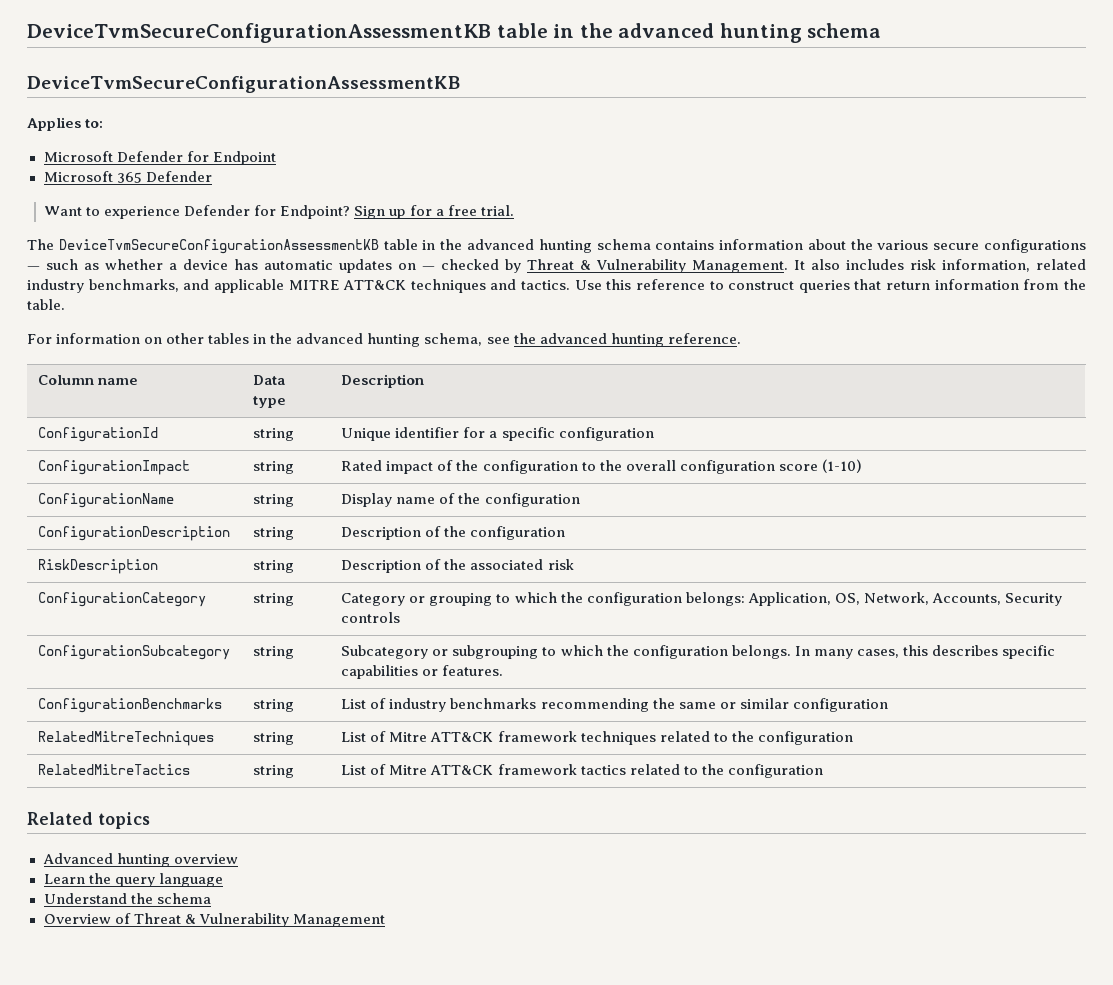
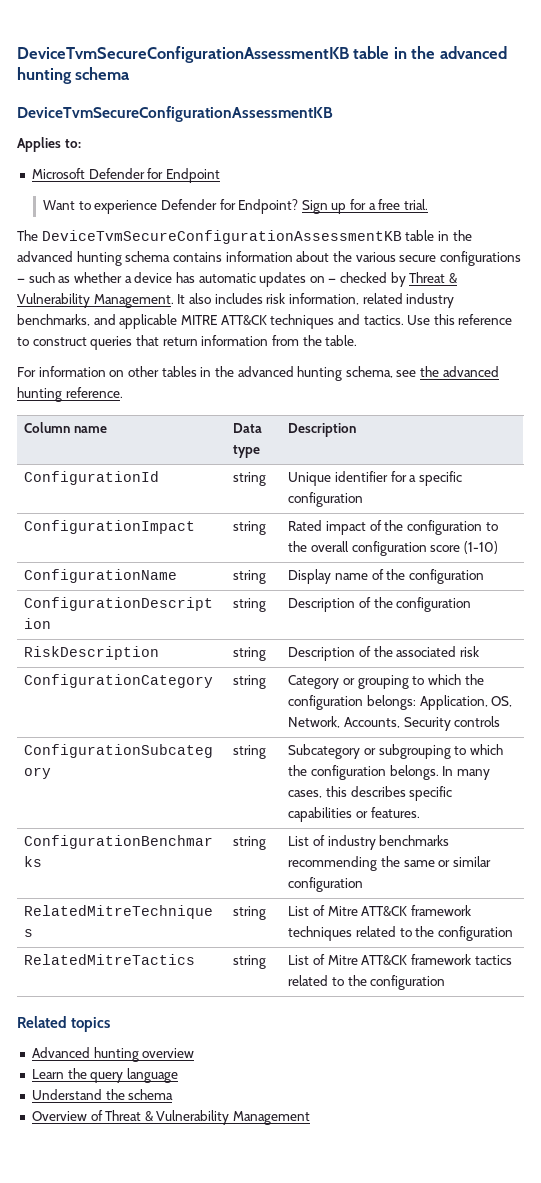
- Microsoft 365 Defender

